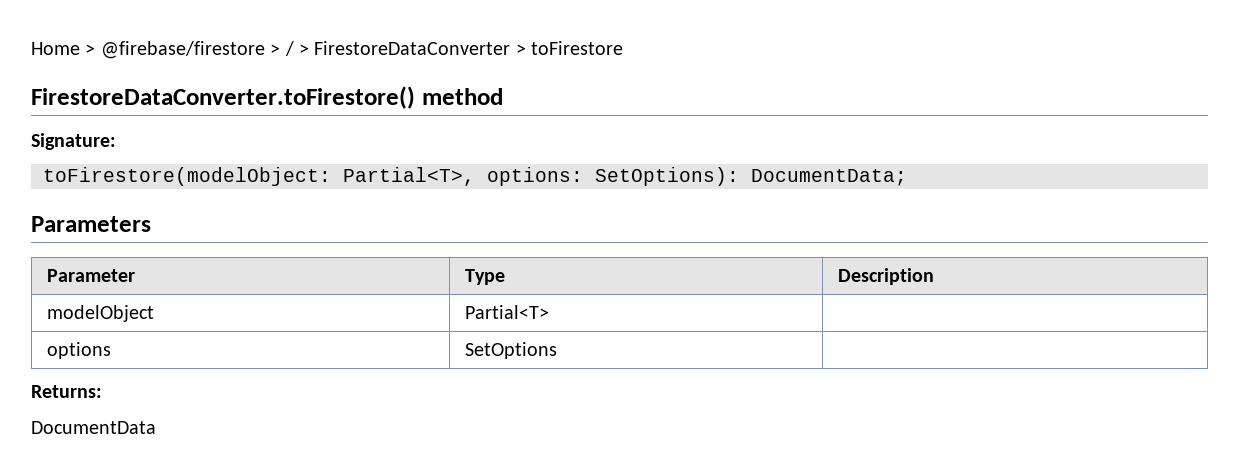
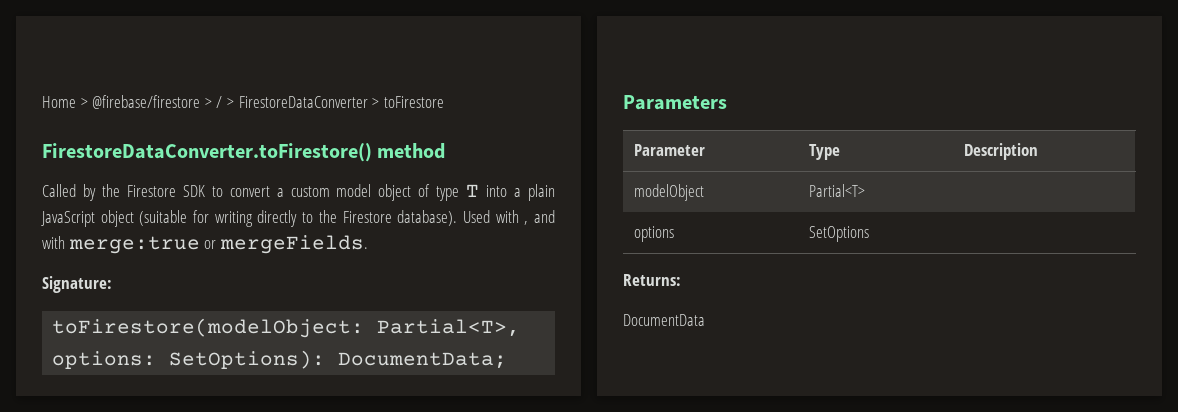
+ Called by the Firestore SDK to convert a custom model object of type T into a plain JavaScript object (suitable for writing directly to the Firestore database). Used with , and with merge:true or mergeFields.

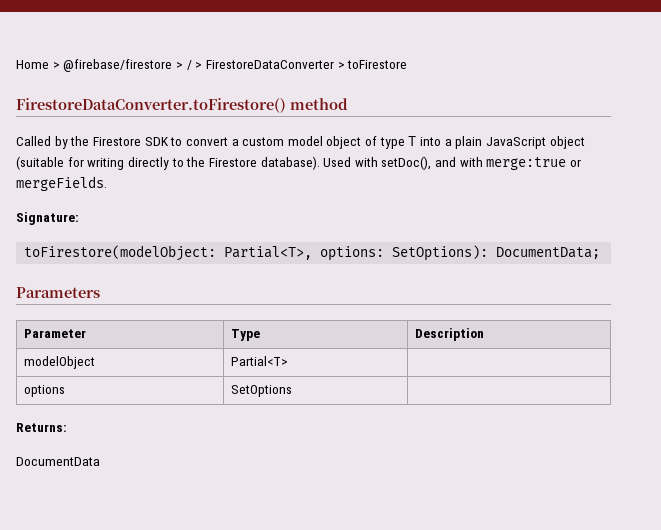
- Used with , and with merge:true or mergeFields.
+ Used with setDoc(), and with merge:true or mergeFields.

